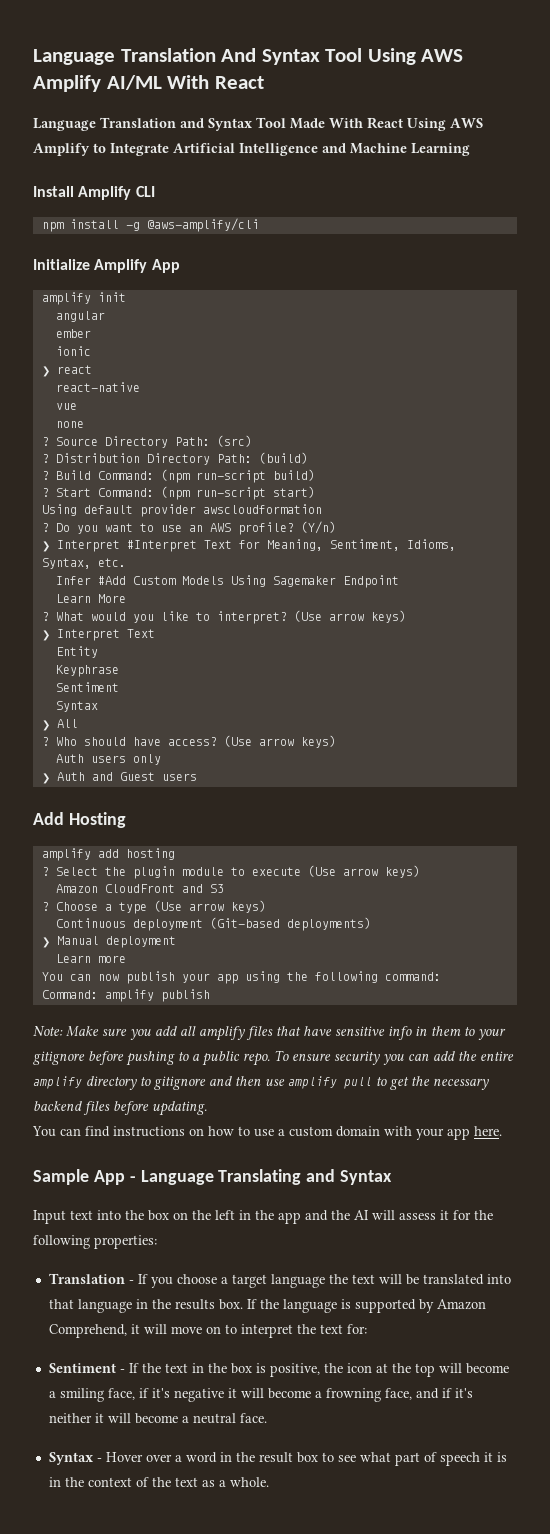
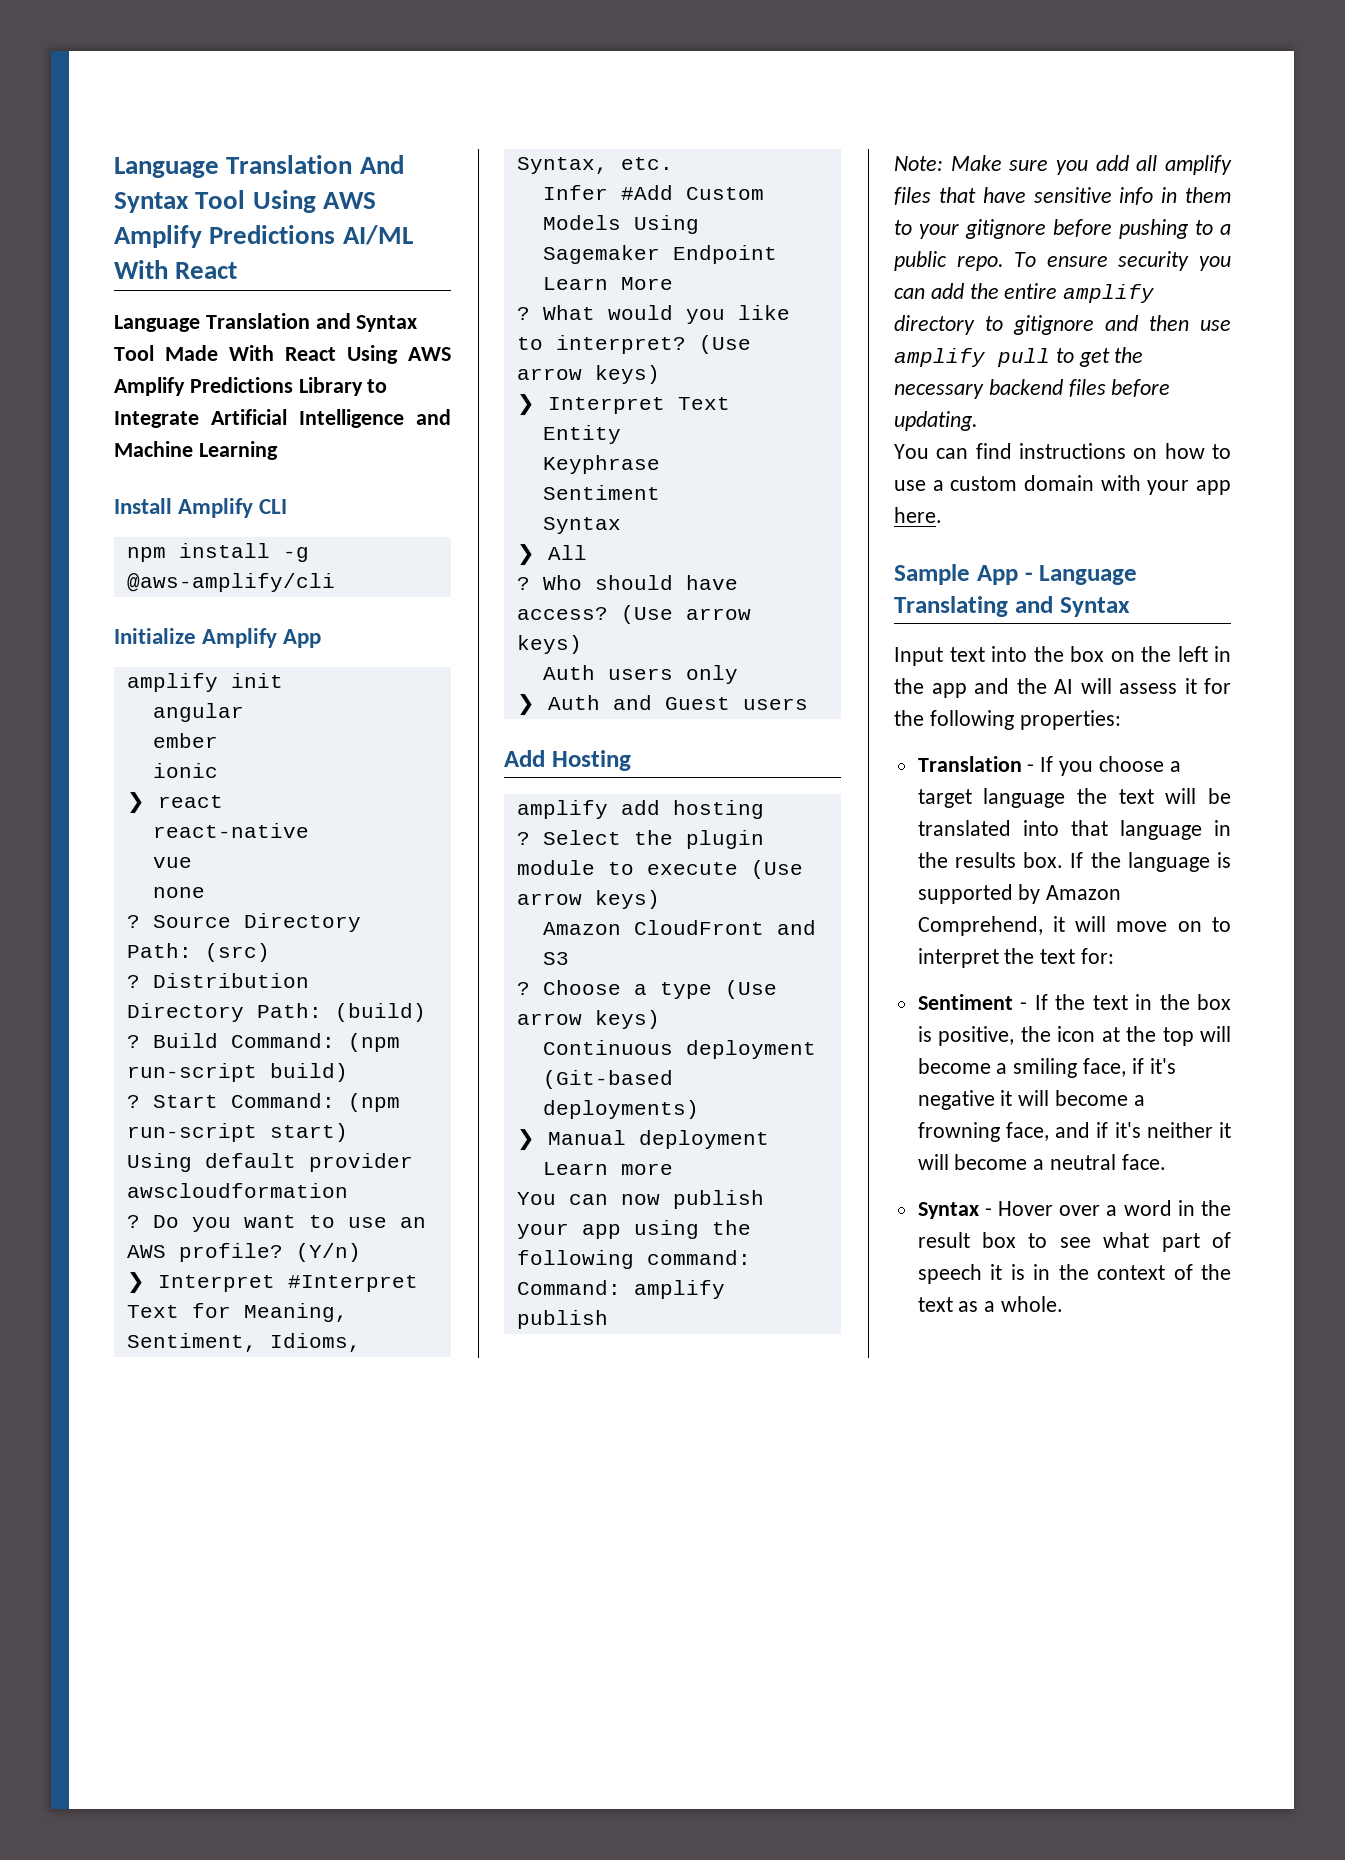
- Language Translation And Syntax Tool Using AWS Amplify AI/ML With React
+ Language Translation And Syntax Tool Using AWS Amplify Predictions AI/ML With React
- Language Translation and Syntax Tool Made With React Using AWS Amplify to Integrate Artificial Intelligence and Machine Learning
+ Language Translation and Syntax Tool Made With React Using AWS Amplify Predictions Library to Integrate Artificial Intelligence and Machine Learning

